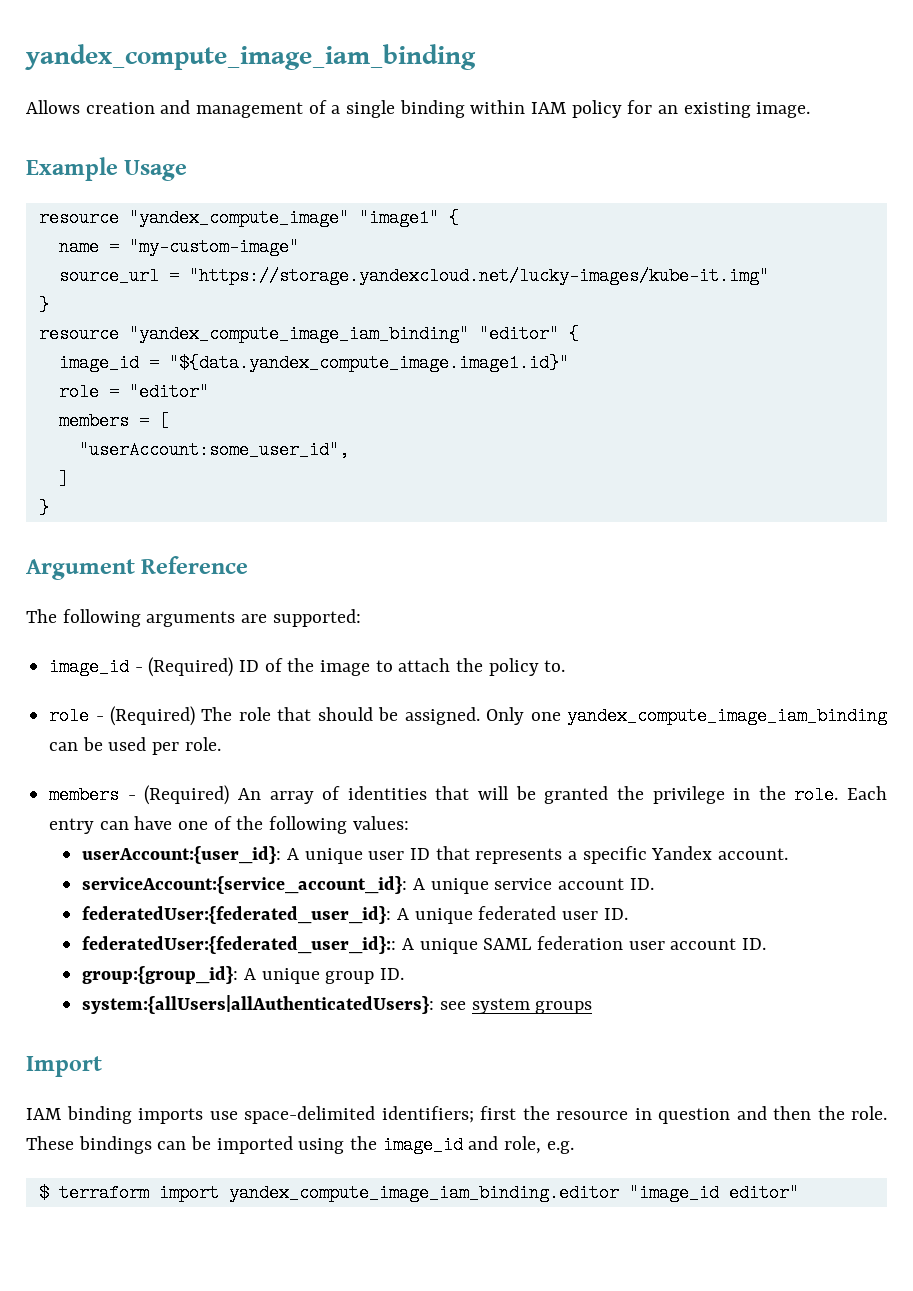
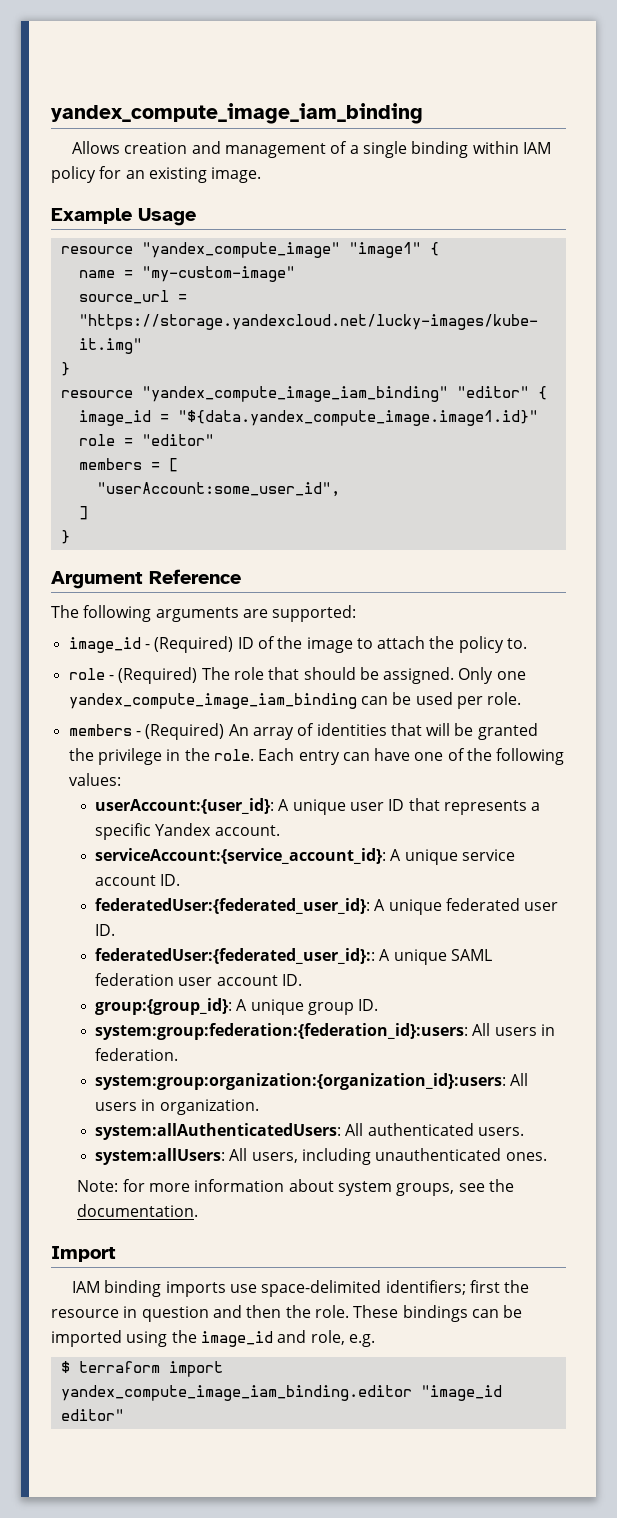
- system:{allUsers|allAuthenticatedUsers}: see system groups
+ system:group:federation:{federation_id}:users: All users in federation.
+ system:group:organization:{organization_id}:users: All users in organization.
+ system:allAuthenticatedUsers: All authenticated users.
+ system:allUsers: All users, including unauthenticated ones.
+ Note: for more information about system groups, see the documentation.

